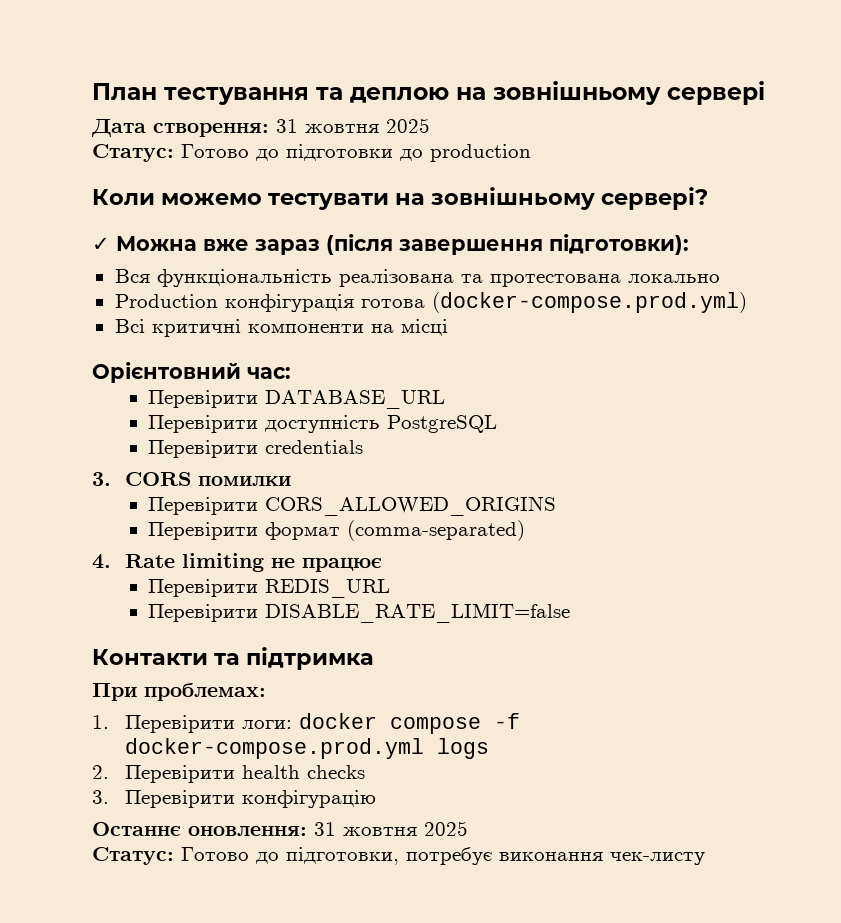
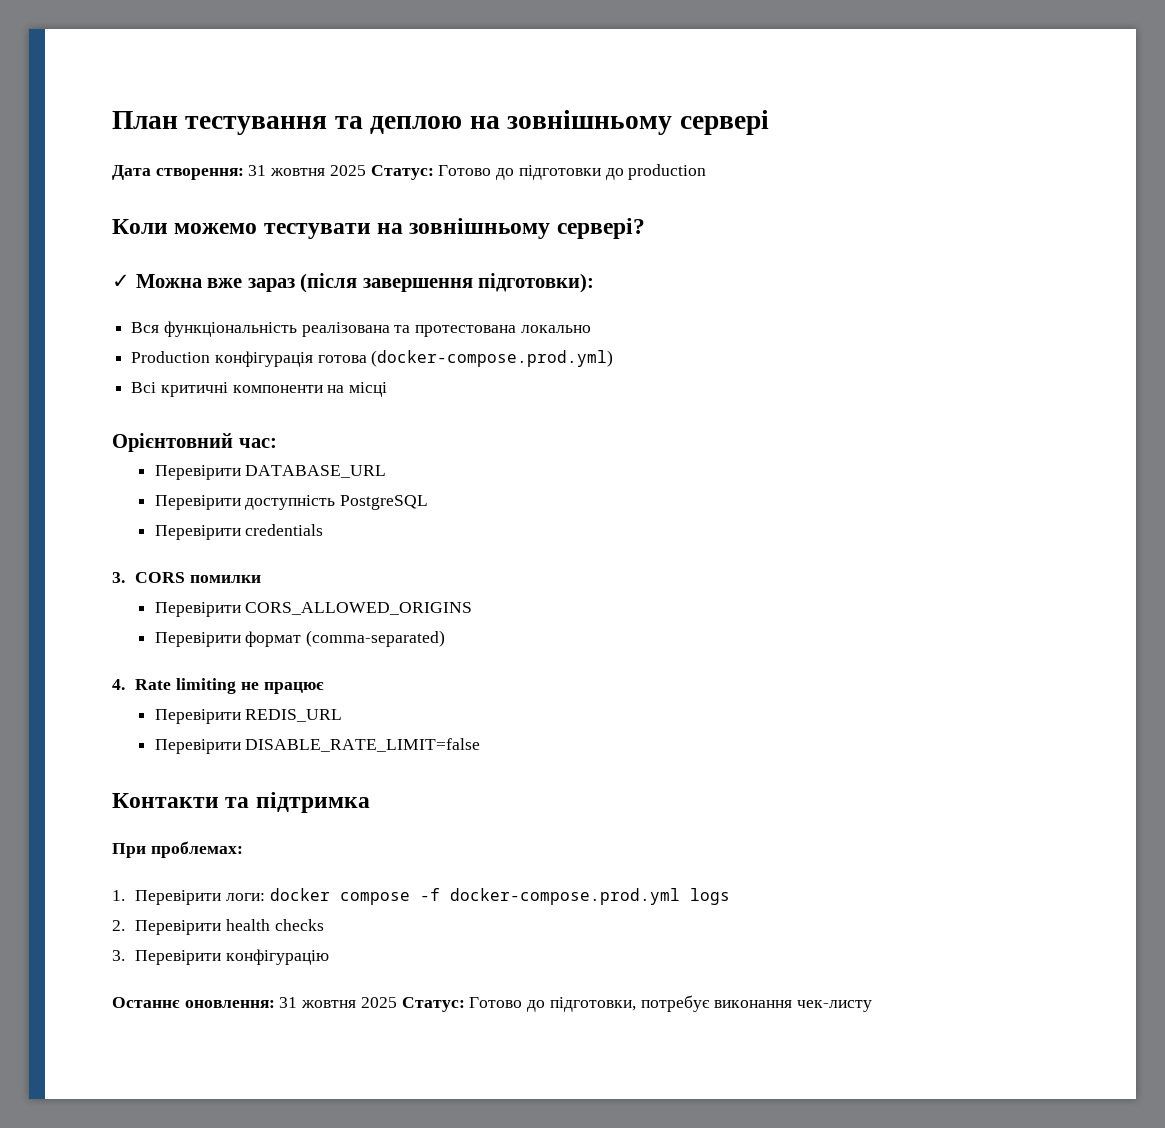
- Дата створення: 31 жовтня 2025
- Статус: Готово до підготовки до production
+ Дата створення: 31 жовтня 2025 Статус: Готово до підготовки до production
- Останнє оновлення: 31 жовтня 2025
- Статус: Готово до підготовки, потребує виконання чек-листу
+ Останнє оновлення: 31 жовтня 2025 Статус: Готово до підготовки, потребує виконання чек-листу

